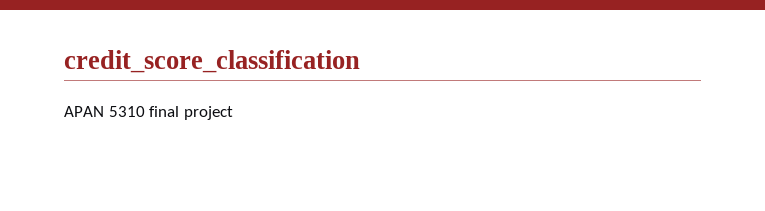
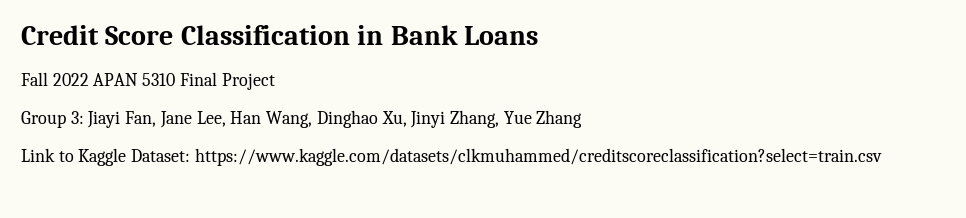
- credit_score_classification
- APAN 5310 final project
+ Credit Score Classification in Bank Loans
+ Fall 2022 APAN 5310 Final Project
+ Group 3: Jiayi Fan, Jane Lee, Han Wang, Dinghao Xu, Jinyi Zhang, Yue Zhang
+ Link to Kaggle Dataset: https://www.kaggle.com/datasets/clkmuhammed/creditscoreclassification?select=train.csv

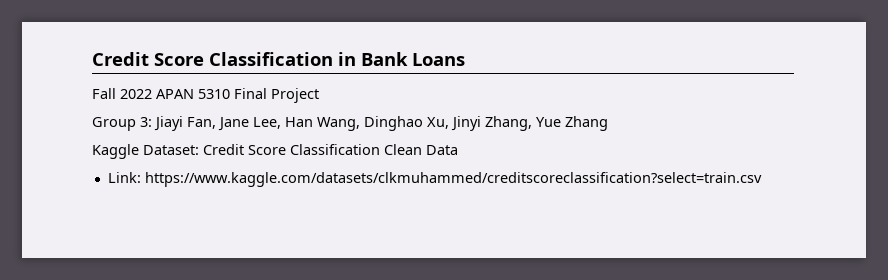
- Link to Kaggle Dataset: https://www.kaggle.com/datasets/clkmuhammed/creditscoreclassification?select=train.csv
+ Kaggle Dataset: Credit Score Classification Clean Data
+ Link: https://www.kaggle.com/datasets/clkmuhammed/creditscoreclassification?select=train.csv

